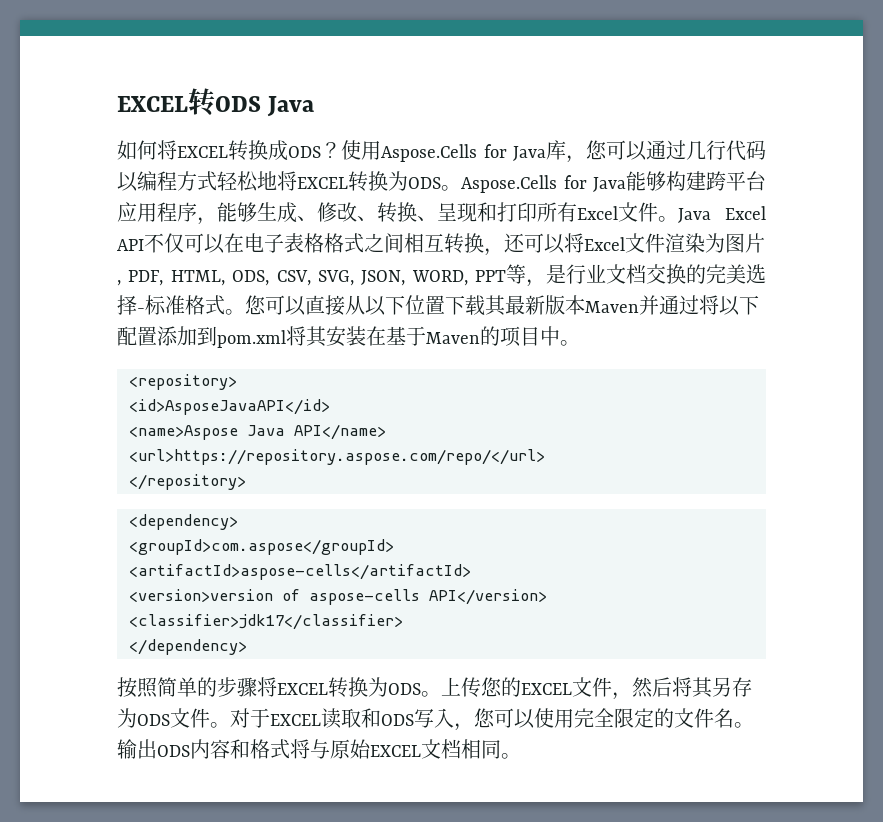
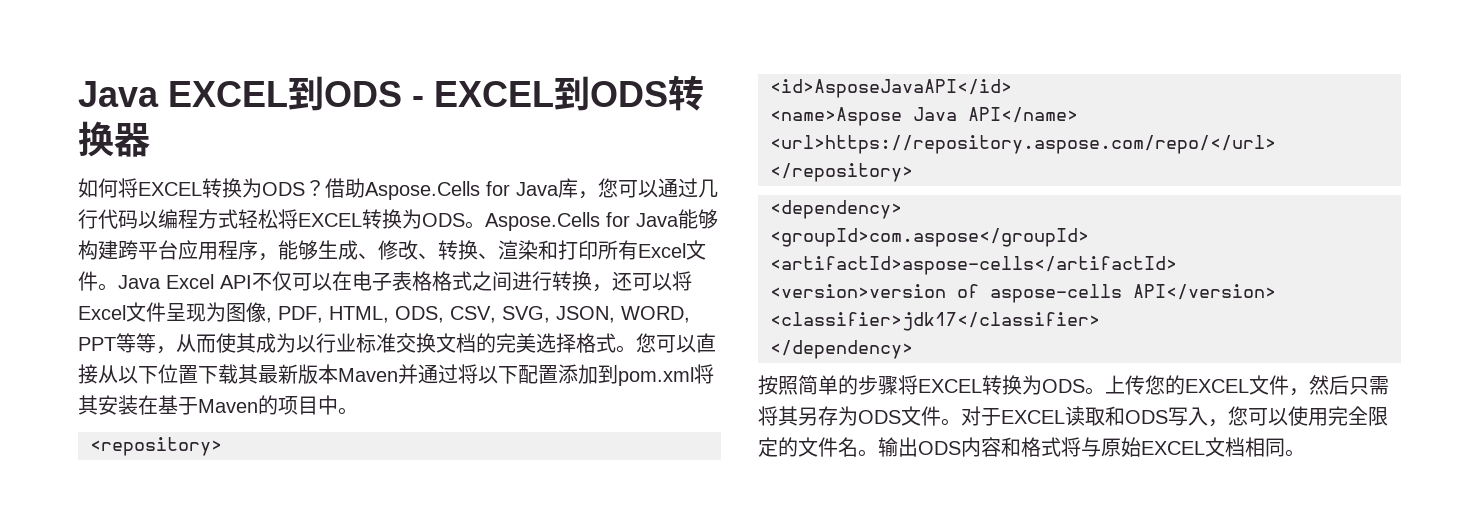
- EXCEL转ODS Java
+ Java EXCEL到ODS - EXCEL到ODS转换器
- 如何将EXCEL转换成ODS？使用Aspose.Cells for Java库，您可以通过几行代码以编程方式轻松地将EXCEL转换为ODS。
+ 如何将EXCEL转换为ODS？借助Aspose.Cells for Java库，您可以通过几行代码以编程方式轻松将EXCEL转换为ODS。
- Aspose.Cells for Java能够构建跨平台应用程序，能够生成、修改、转换、呈现和打印所有Excel文件。
+ Aspose.Cells for Java能够构建跨平台应用程序，能够生成、修改、转换、渲染和打印所有Excel文件。
- Java Excel API不仅可以在电子表格格式之间相互转换，还可以将Excel文件渲染为图片, PDF, HTML, ODS, CSV, SVG, JSON, WORD, PPT等，是行业文档交换的完美选择-标准格式。
+ Java Excel API不仅可以在电子表格格式之间进行转换，还可以将Excel文件呈现为图像, PDF, HTML, ODS, CSV, SVG, JSON, WORD, PPT等等，从而使其成为以行业标准交换文档的完美选择格式。
- 上传您的EXCEL文件，然后将其另存为ODS文件。
+ 上传您的EXCEL文件，然后只需将其另存为ODS文件。

